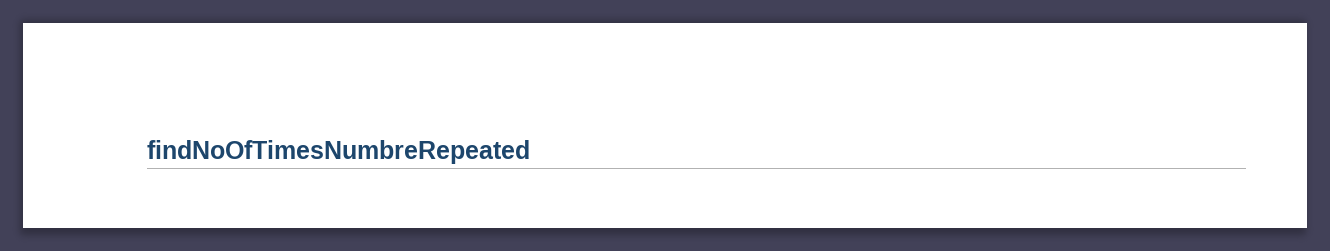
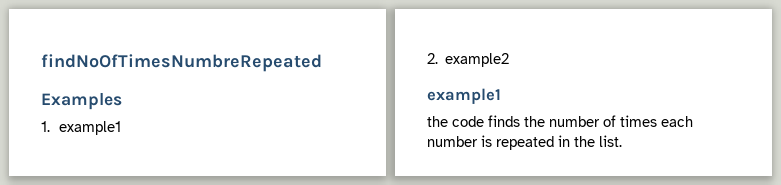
+ Examples
+ 1. example1
+ 2. example2
+ example1
+ the code finds the number of times each number is repeated in the list.

